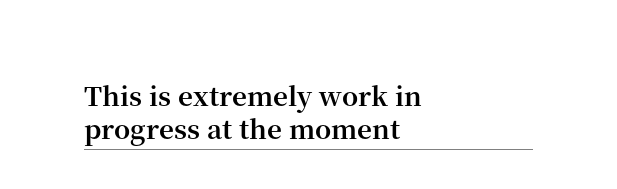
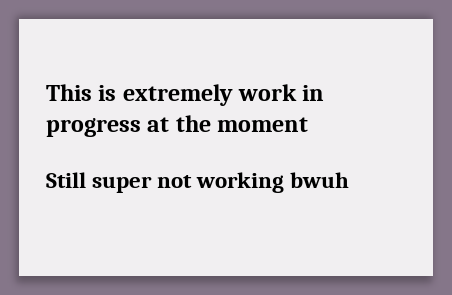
+ Still super not working bwuh

